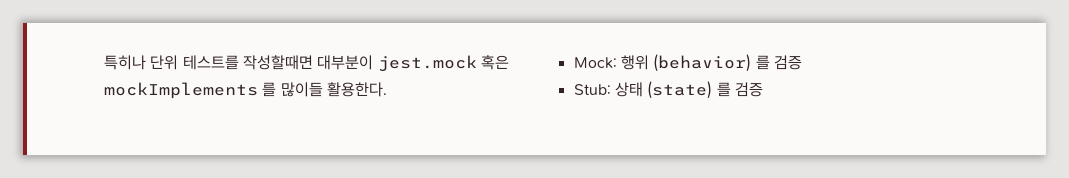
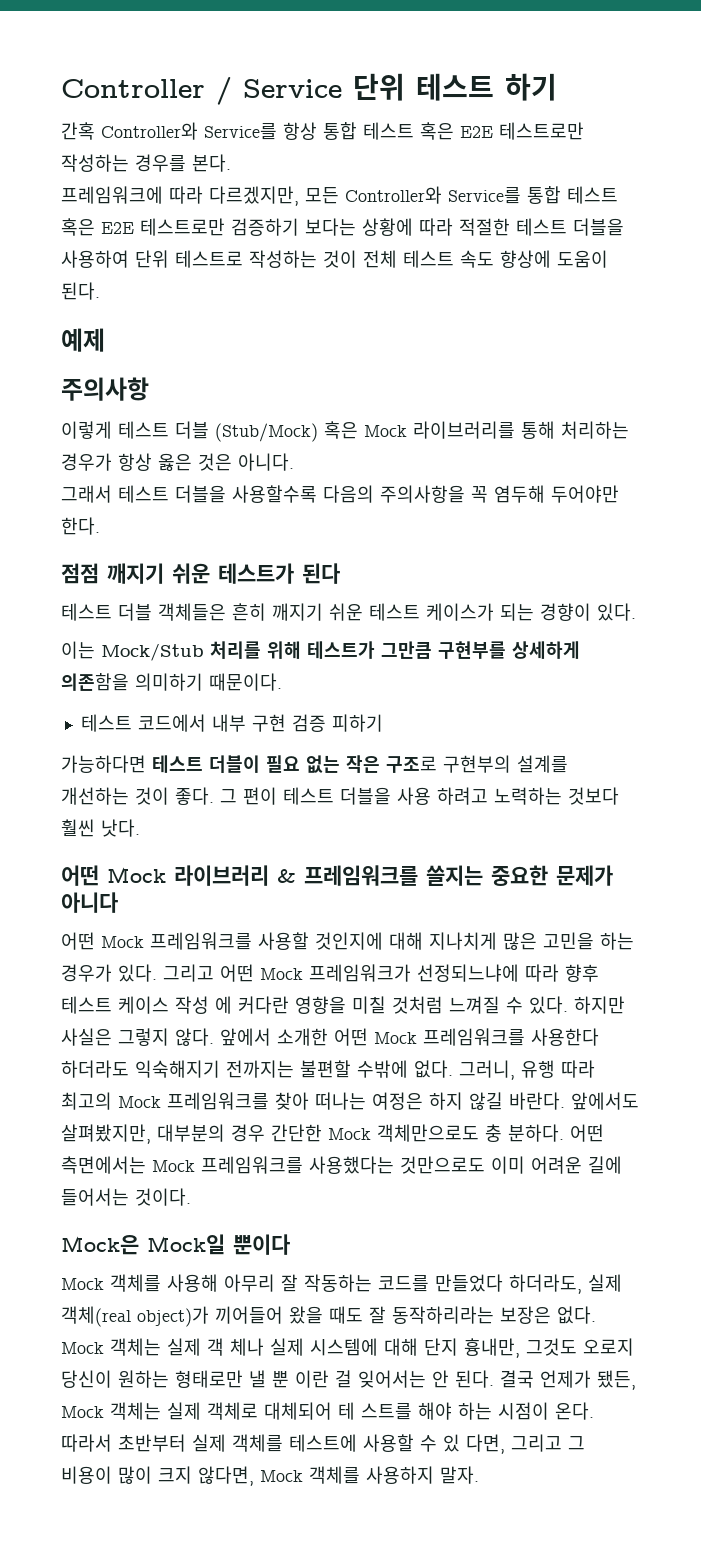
- 특히나 단위 테스트를 작성할때면 대부분이 jest.mock 혹은 mockImplements 를 많이들 활용한다.
- Mock: 행위 (behavior) 를 검증
- Stub: 상태 (state) 를 검증
+ Controller / Service 단위 테스트 하기
+ 간혹 Controller와 Service를 항상 통합 테스트 혹은 E2E 테스트로만 작성하는 경우를 본다.
+ 프레임워크에 따라 다르겠지만, 모든 Controller와 Service를 통합 테스트 혹은 E2E 테스트로만 검증하기 보다는 상황에 따라 적절한 테스트 더블을 사용하여 단위 테스트로 작성하는 것이 전체 테스트 속도 향상에 도움이 된다.
+ 예제
+ 주의사항
+ 이렇게 테스트 더블 (Stub/Mock) 혹은 Mock 라이브러리를 통해 처리하는 경우가 항상 옳은 것은 아니다.
+ 그래서 테스트 더블을 사용할수록 다음의 주의사항을 꼭 염두해 두어야만 한다.
+ 점점 깨지기 쉬운 테스트가 된다
+ 테스트 더블 객체들은 흔히 깨지기 쉬운 테스트 케이스가 되는 경향이 있다.
+ 이는 Mock/Stub 처리를 위해 테스트가 그만큼 구현부를 상세하게 의존함을 의미하기 때문이다.
+ 테스트 코드에서 내부 구현 검증 피하기
+ 가능하다면 테스트 더블이 필요 없는 작은 구조로 구현부의 설계를 개선하는 것이 좋다. 그 편이 테스트 더블을 사용 하려고 노력하는 것보다 훨씬 낫다.
+ 어떤 Mock 라이브러리 & 프레임워크를 쓸지는 중요한 문제가 아니다
+ 어떤 Mock 프레임워크를 사용할 것인지에 대해 지나치게 많은 고민을 하는 경우가 있다. 그리고 어떤 Mock 프레임워크가 선정되느냐에 따라 향후 테스트 케이스 작성 에 커다란 영향을 미칠 것처럼 느껴질 수 있다. 하지만 사실은 그렇지 않다. 앞에서 소개한 어떤 Mock 프레임워크를 사용한다 하더라도 익숙해지기 전까지는 불편할 수밖에 없다. 그러니, 유행 따라 최고의 Mock 프레임워크를 찾아 떠나는 여정은 하지 않길 바란다. 앞에서도 살펴봤지만, 대부분의 경우 간단한 Mock 객체만으로도 충 분하다. 어떤 측면에서는 Mock 프레임워크를 사용했다는 것만으로도 이미 어려운 길에 들어서는 것이다.
+ Mock은 Mock일 뿐이다
+ Mock 객체를 사용해 아무리 잘 작동하는 코드를 만들었다 하더라도, 실제 객체(real object)가 끼어들어 왔을 때도 잘 동작하리라는 보장은 없다. Mock 객체는 실제 객 체나 실제 시스템에 대해 단지 흉내만, 그것도 오로지 당신이 원하는 형태로만 낼 뿐 이란 걸 잊어서는 안 된다. 결국 언제가 됐든, Mock 객체는 실제 객체로 대체되어 테 스트를 해야 하는 시점이 온다. 따라서 초반부터 실제 객체를 테스트에 사용할 수 있 다면, 그리고 그 비용이 많이 크지 않다면, Mock 객체를 사용하지 말자.

